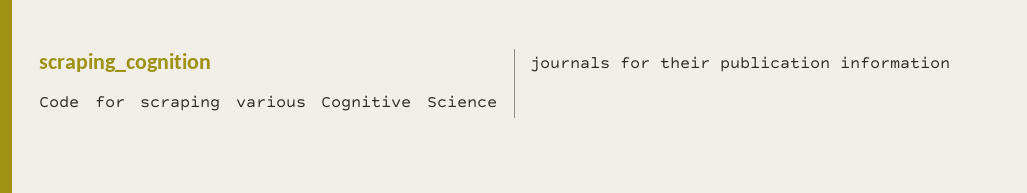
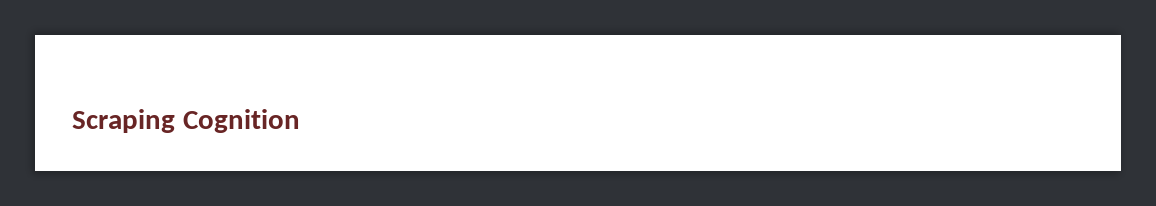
- scraping_cognition
- Code for scraping various Cognitive Science journals for their publication information
+ Scraping Cognition

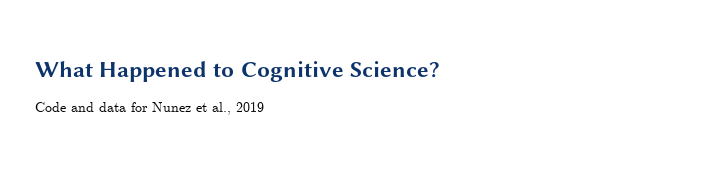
- Scraping Cognition
+ What Happened to Cognitive Science?
+ Code and data for Nunez et al., 2019

